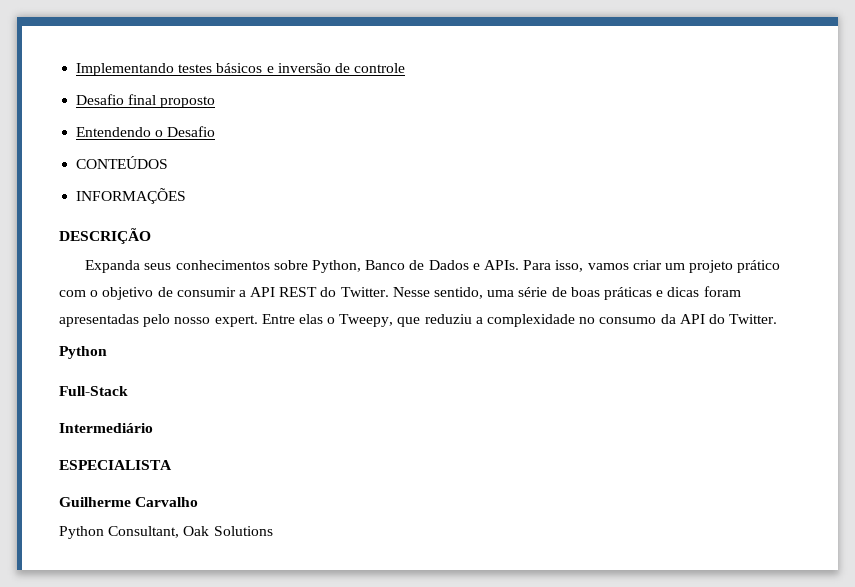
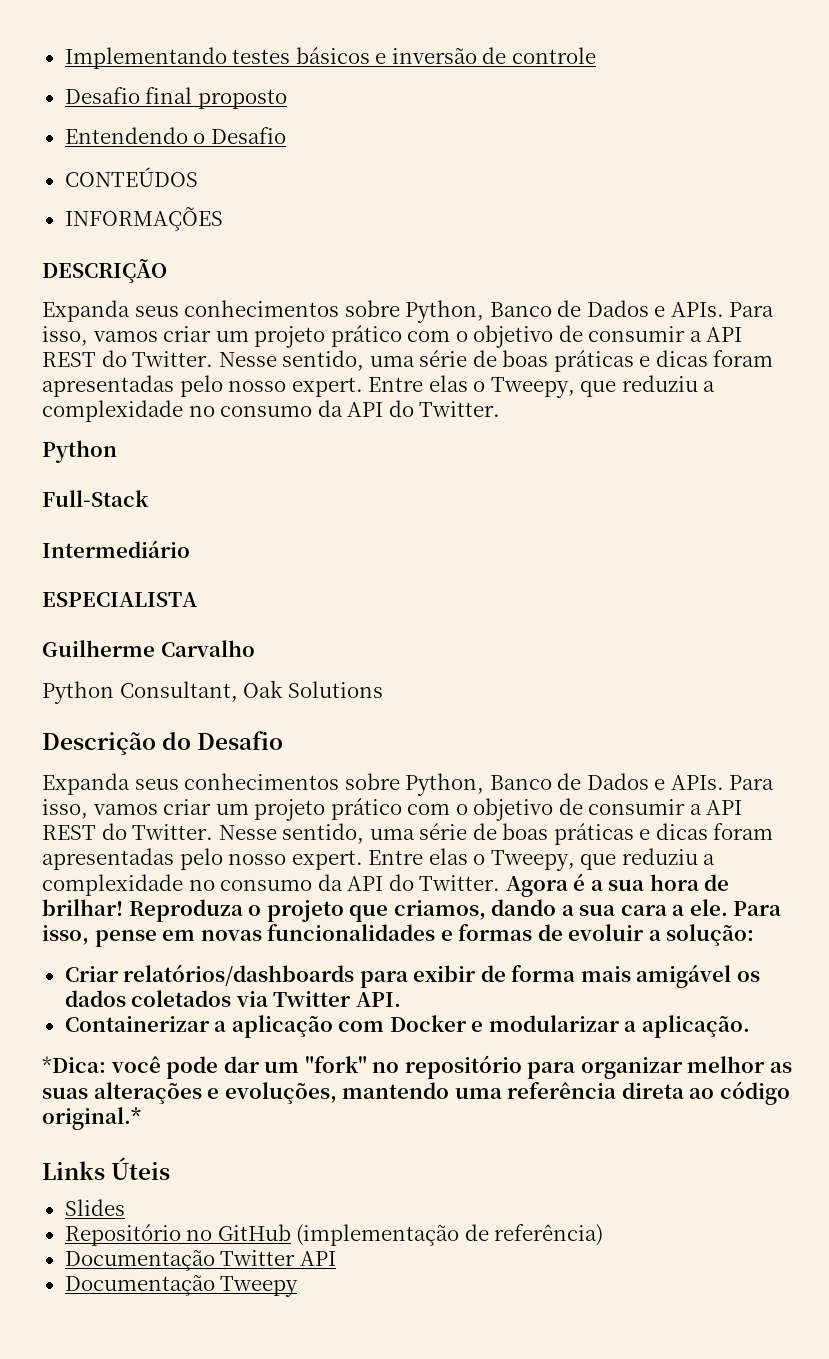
+ Descrição do Desafio
+ Expanda seus conhecimentos sobre Python, Banco de Dados e APIs. Para isso, vamos criar um projeto prático com o objetivo de consumir a API REST do Twitter. Nesse sentido, uma série de boas práticas e dicas foram apresentadas pelo nosso expert. Entre elas o Tweepy, que reduziu a complexidade no consumo da API do Twitter. Agora é a sua hora de brilhar! Reproduza o projeto que criamos, dando a sua cara a ele. Para isso, pense em novas funcionalidades e formas de evoluir a solução:
+ Criar relatórios/dashboards para exibir de forma mais amigável os dados coletados via Twitter API.
+ Containerizar a aplicação com Docker e modularizar a aplicação.
+ *Dica: você pode dar um "fork" no repositório para organizar melhor as suas alterações e evoluções, mantendo uma referência direta ao código original.*
+ Links Úteis
+ Slides
+ Repositório no GitHub (implementação de referência)
+ Documentação Twitter API
+ Documentação Tweepy

